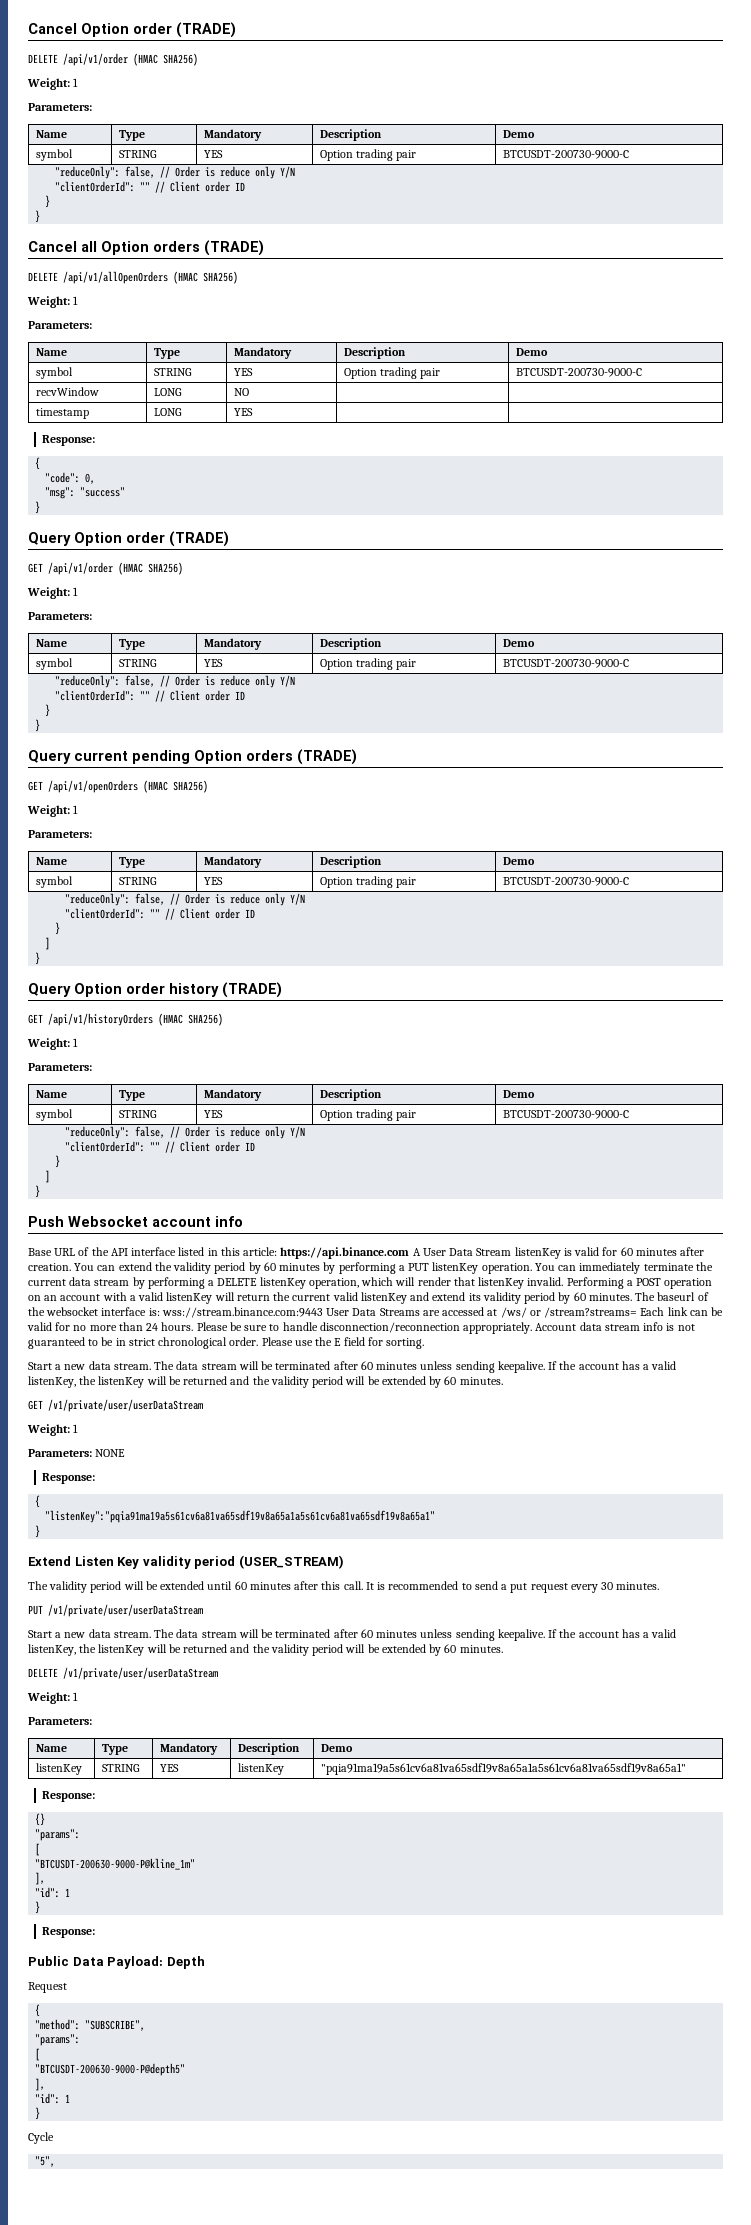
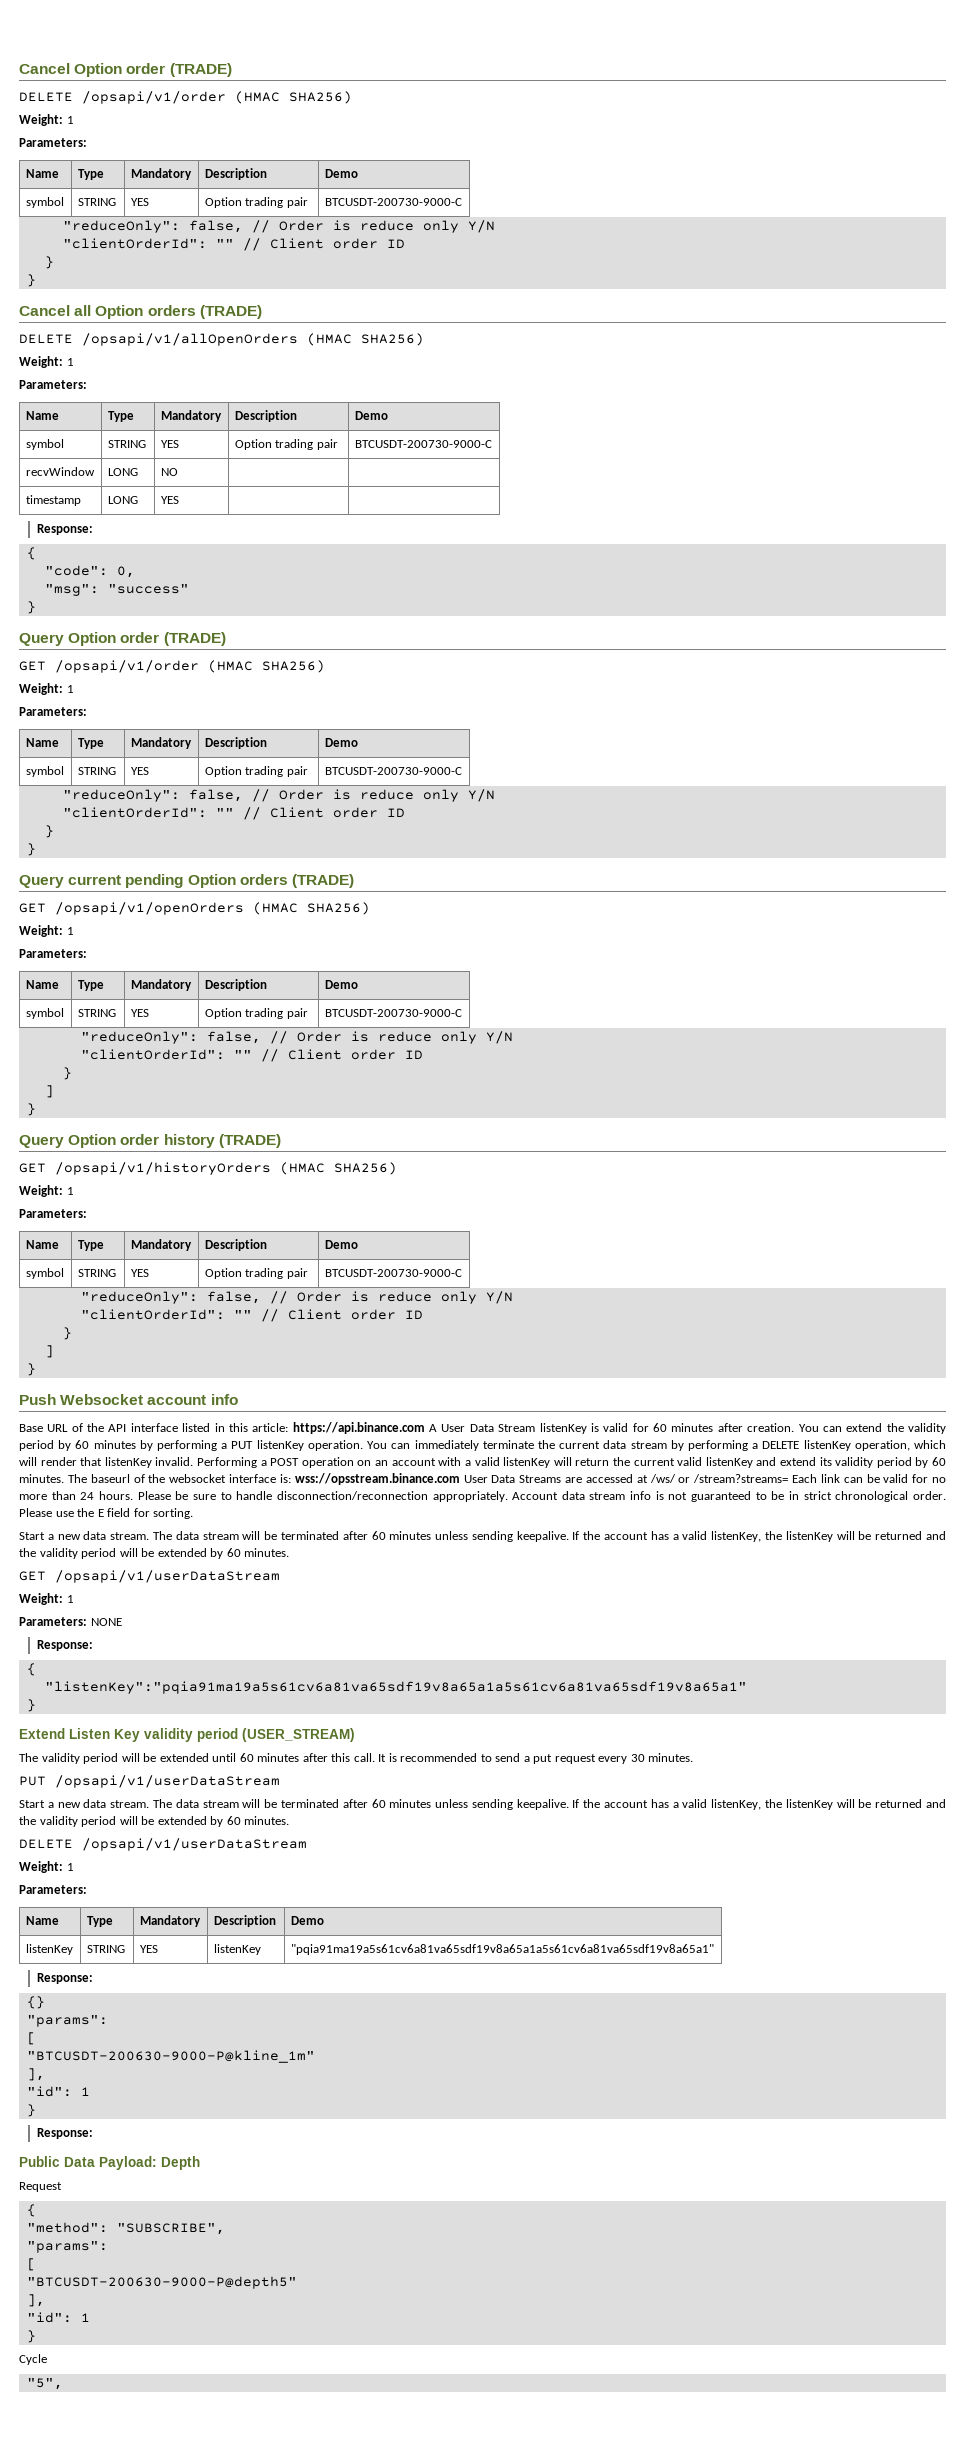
- DELETE /api/v1/order (HMAC SHA256)
+ DELETE /opsapi/v1/order (HMAC SHA256)
- DELETE /api/v1/allOpenOrders (HMAC SHA256)
+ DELETE /opsapi/v1/allOpenOrders (HMAC SHA256)
- GET /api/v1/order (HMAC SHA256)
+ GET /opsapi/v1/order (HMAC SHA256)
- GET /api/v1/openOrders (HMAC SHA256)
+ GET /opsapi/v1/openOrders (HMAC SHA256)
- GET /api/v1/historyOrders (HMAC SHA256)
+ GET /opsapi/v1/historyOrders (HMAC SHA256)
- The baseurl of the websocket interface is: wss://stream.binance.com:9443 User Data Streams are accessed at /ws/ or /stream?streams= Each link can be valid for no more than 24 hours.
+ The baseurl of the websocket interface is: wss://opsstream.binance.com User Data Streams are accessed at /ws/ or /stream?streams= Each link can be valid for no more than 24 hours.
- GET /v1/private/user/userDataStream
+ GET /opsapi/v1/userDataStream
- PUT /v1/private/user/userDataStream
+ PUT /opsapi/v1/userDataStream
- DELETE /v1/private/user/userDataStream
+ DELETE /opsapi/v1/userDataStream

